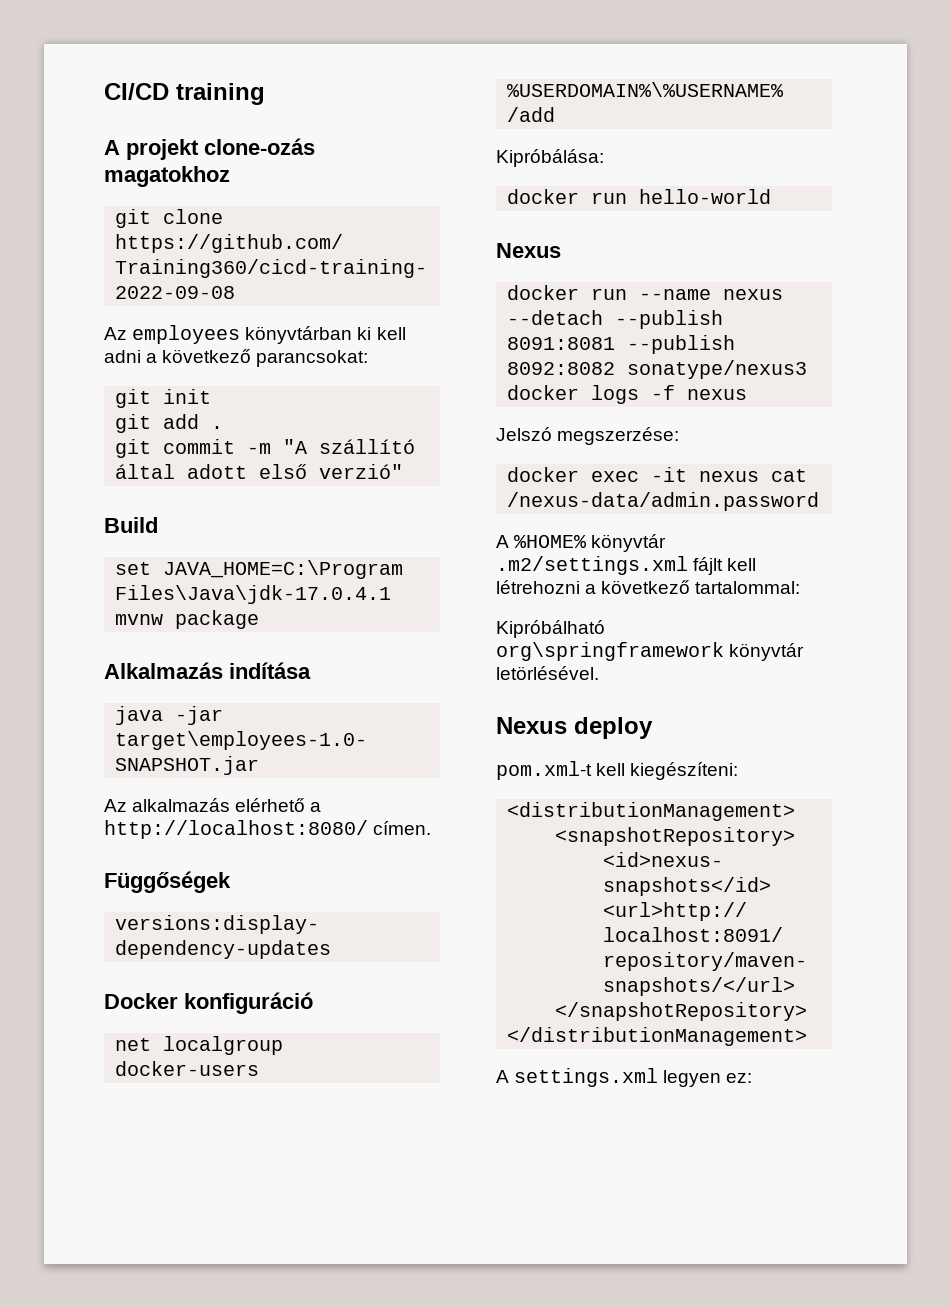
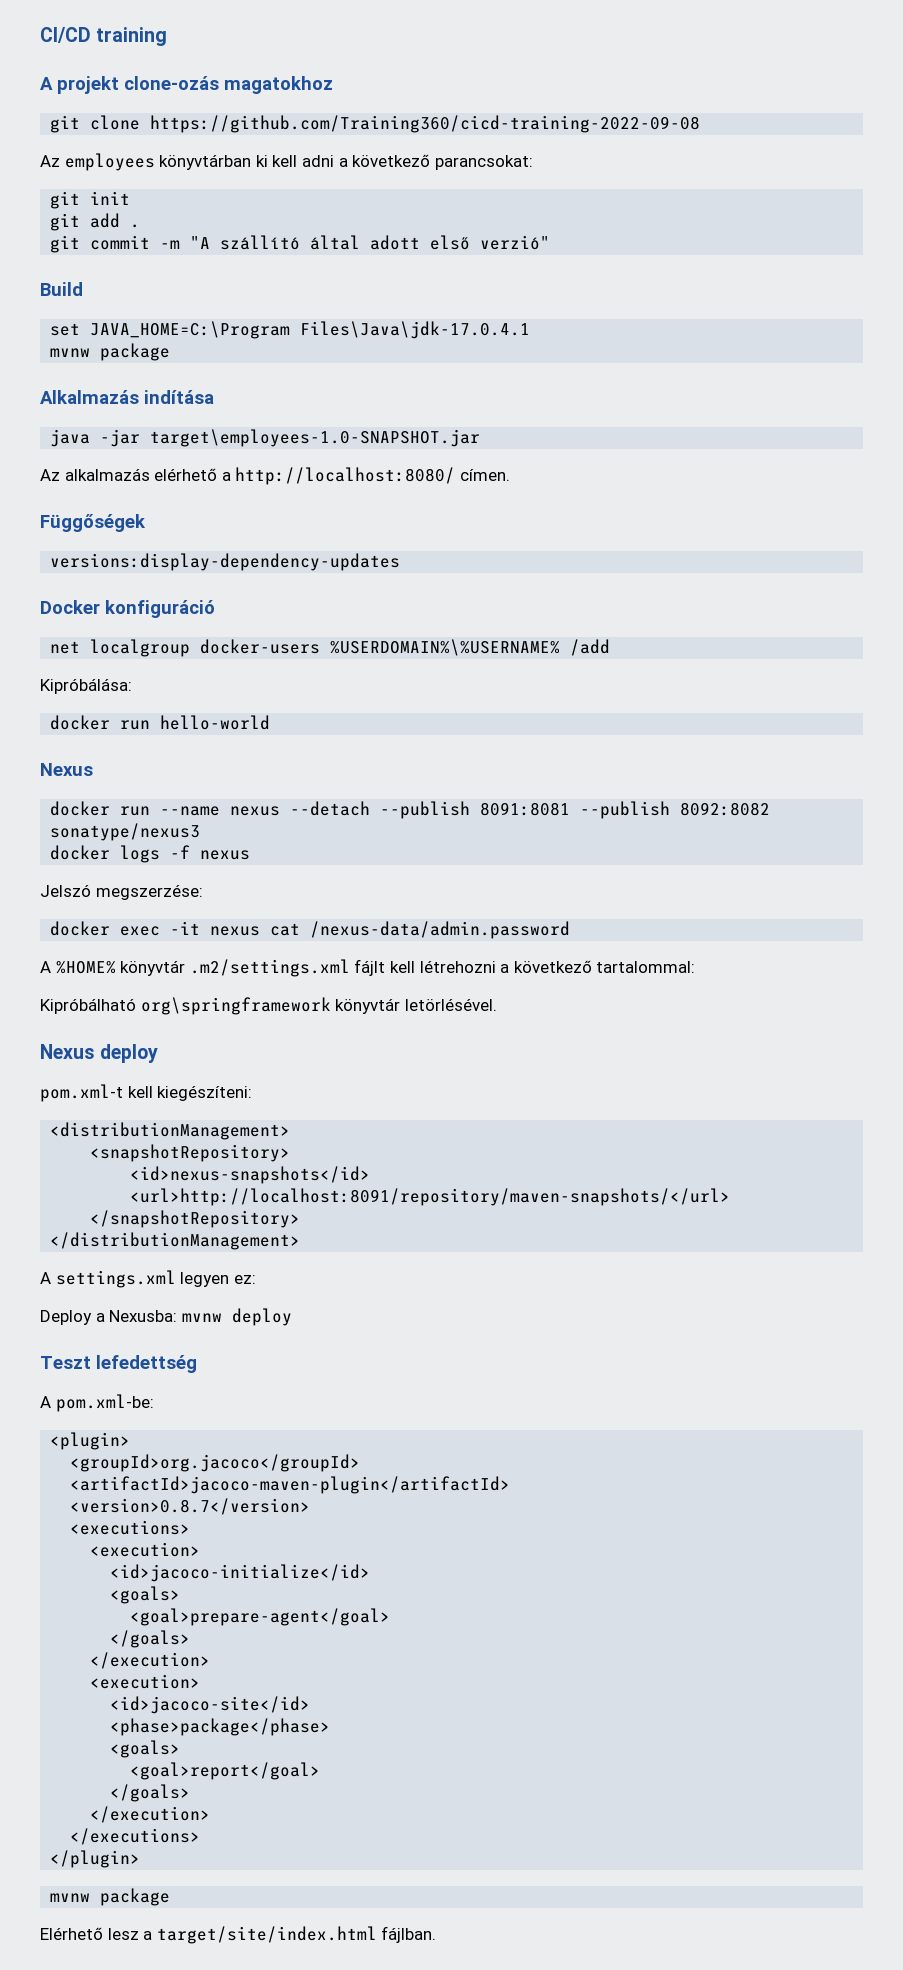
+ Deploy a Nexusba: mvnw deploy
+ Teszt lefedettség
+ A pom.xml-be:
+ <plugin>
+ <groupId>org.jacoco</groupId>
+ <artifactId>jacoco-maven-plugin</artifactId>
+ <version>0.8.7</version>
+ <executions>
+ <execution>
+ <id>jacoco-initialize</id>
+ <goals>
+ <goal>prepare-agent</goal>
+ </goals>
+ </execution>
+ <execution>
+ <id>jacoco-site</id>
+ <phase>package</phase>
+ <goals>
+ <goal>report</goal>
+ </goals>
+ </execution>
+ </executions>
+ </plugin>
+ mvnw package
+ Elérhető lesz a target/site/index.html fájlban.

